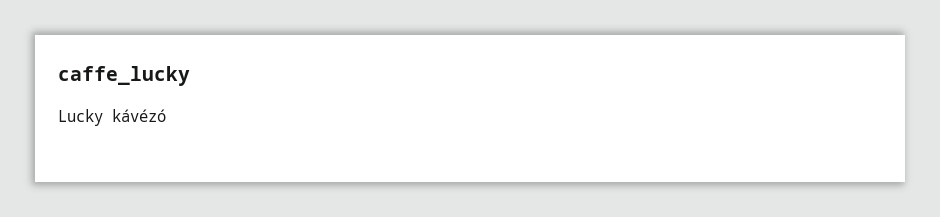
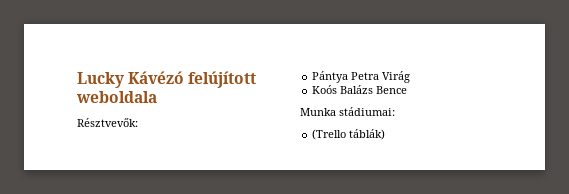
- caffe_lucky
- Lucky kávézó
+ Lucky Kávézó felújított weboldala
+ Résztvevők:
+ Pántya Petra Virág
+ Koós Balázs Bence
+ Munka stádiumai:
+ (Trello táblák)

